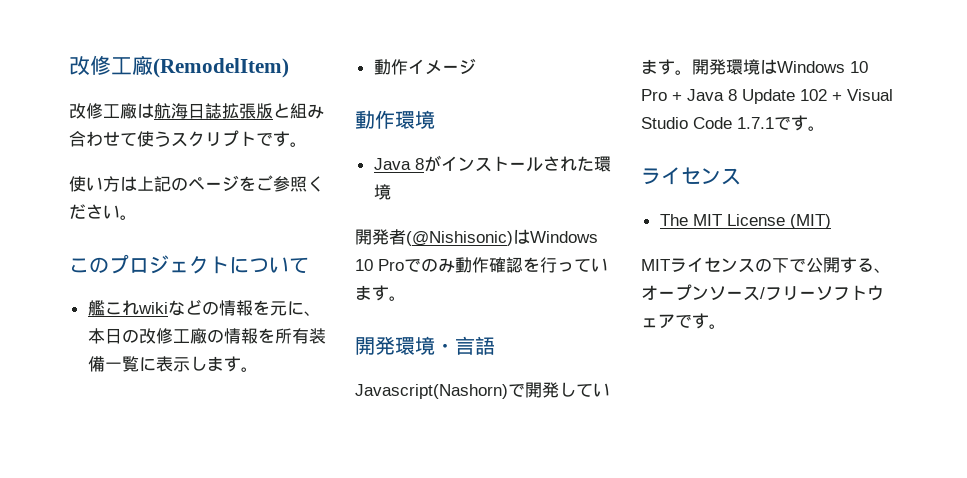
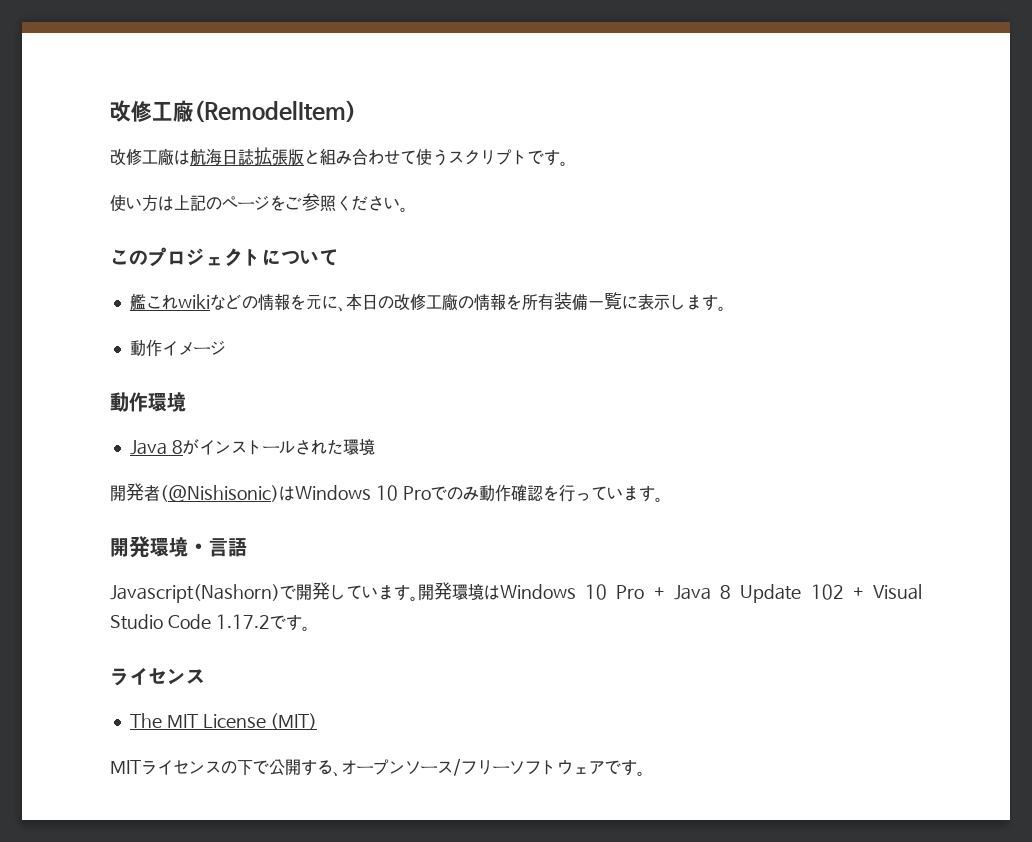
- 開発環境はWindows 10 Pro + Java 8 Update 102 + Visual Studio Code 1.7.1です。
+ 開発環境はWindows 10 Pro + Java 8 Update 102 + Visual Studio Code 1.17.2です。

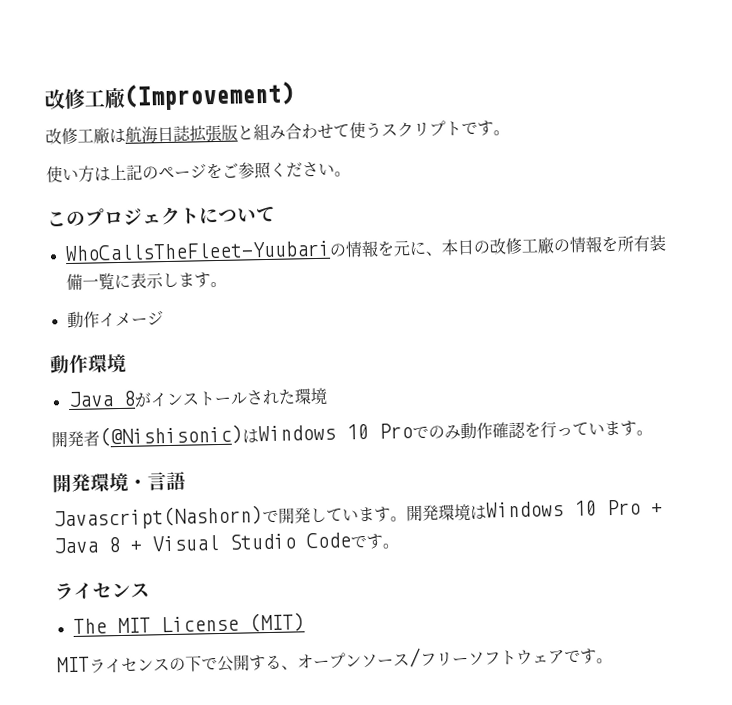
- 改修工廠(RemodelItem)
+ 改修工廠(Improvement)
- 艦これwikiなどの情報を元に、本日の改修工廠の情報を所有装備一覧に表示します。
+ WhoCallsTheFleet-Yuubariの情報を元に、本日の改修工廠の情報を所有装備一覧に表示します。
- 開発環境はWindows 10 Pro + Java 8 Update 102 + Visual Studio Code 1.17.2です。
+ 開発環境はWindows 10 Pro + Java 8 + Visual Studio Codeです。

